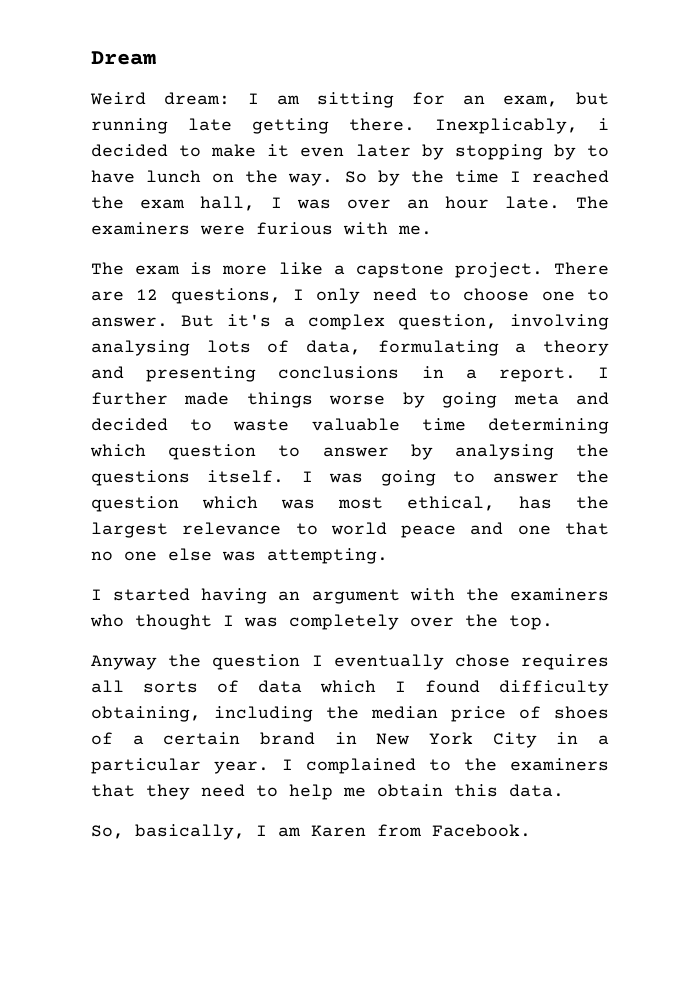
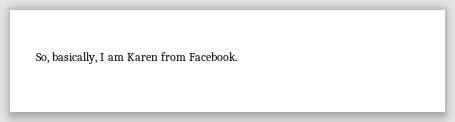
- Dream
- Weird dream: I am sitting for an exam, but running late getting there. Inexplicably, i decided to make it even later by stopping by to have lunch on the way. So by the time I reached the exam hall, I was over an hour late. The examiners were furious with me.
- The exam is more like a capstone project. There are 12 questions, I only need to choose one to answer. But it's a complex question, involving analysing lots of data, formulating a theory and presenting conclusions in a report. I further made things worse by going meta and decided to waste valuable time determining which question to answer by analysing the questions itself. I was going to answer the question which was most ethical, has the largest relevance to world peace and one that no one else was attempting.
- I started having an argument with the examiners who thought I was completely over the top.
- Anyway the question I eventually chose requires all sorts of data which I found difficulty obtaining, including the median price of shoes of a certain brand in New York City in a particular year. I complained to the examiners that they need to help me obtain this data.

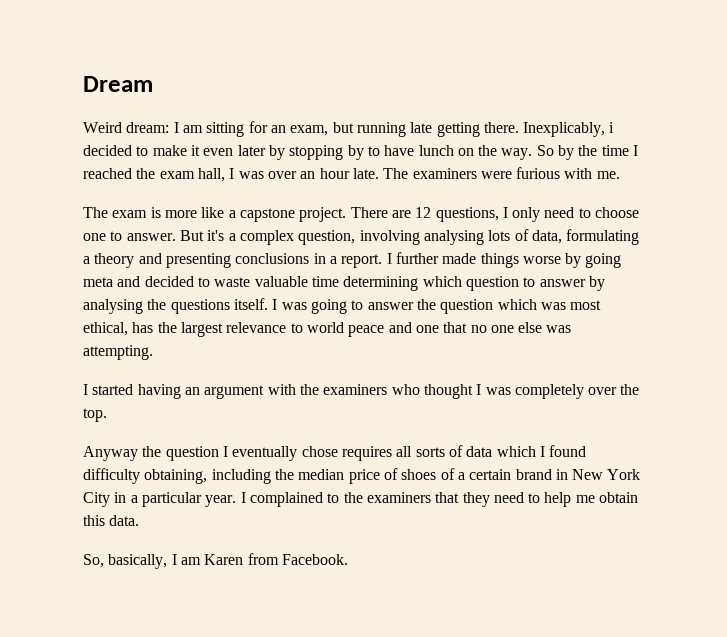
+ Dream
+ Weird dream: I am sitting for an exam, but running late getting there. Inexplicably, i decided to make it even later by stopping by to have lunch on the way. So by the time I reached the exam hall, I was over an hour late. The examiners were furious with me.
+ The exam is more like a capstone project. There are 12 questions, I only need to choose one to answer. But it's a complex question, involving analysing lots of data, formulating a theory and presenting conclusions in a report. I further made things worse by going meta and decided to waste valuable time determining which question to answer by analysing the questions itself. I was going to answer the question which was most ethical, has the largest relevance to world peace and one that no one else was attempting.
+ I started having an argument with the examiners who thought I was completely over the top.
+ Anyway the question I eventually chose requires all sorts of data which I found difficulty obtaining, including the median price of shoes of a certain brand in New York City in a particular year. I complained to the examiners that they need to help me obtain this data.

